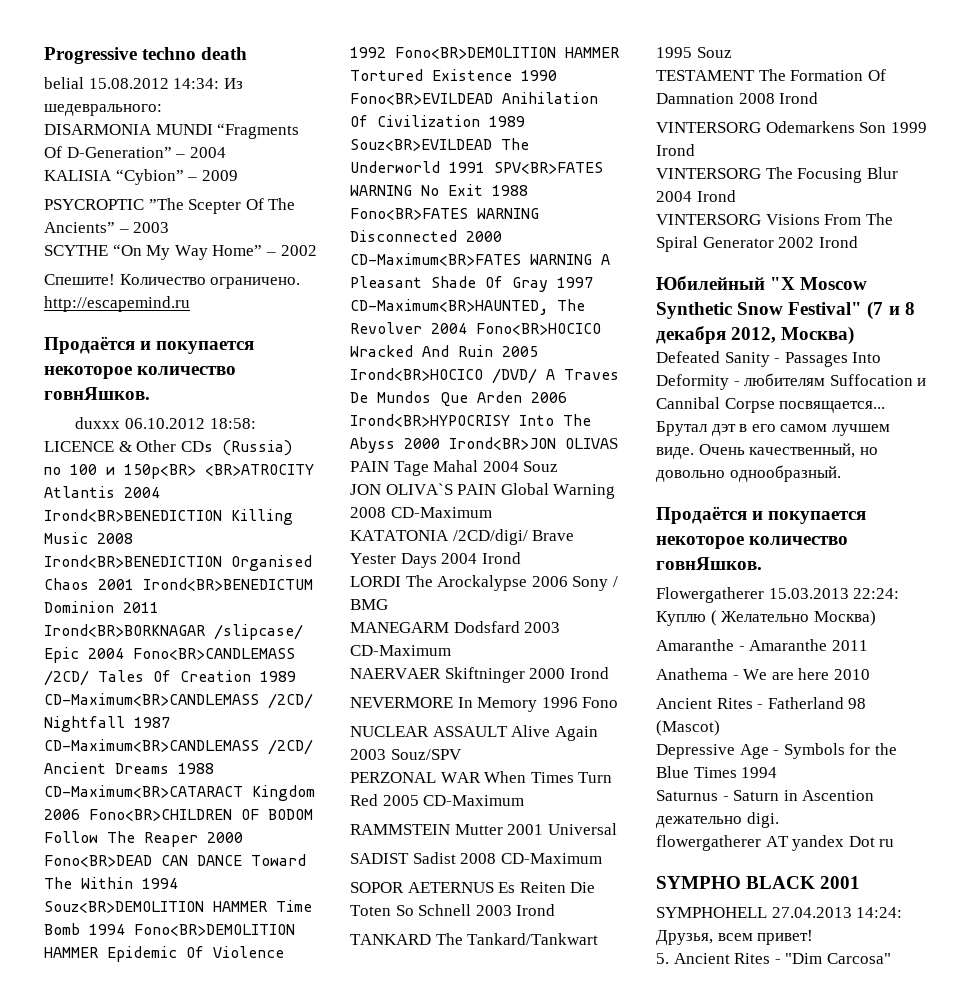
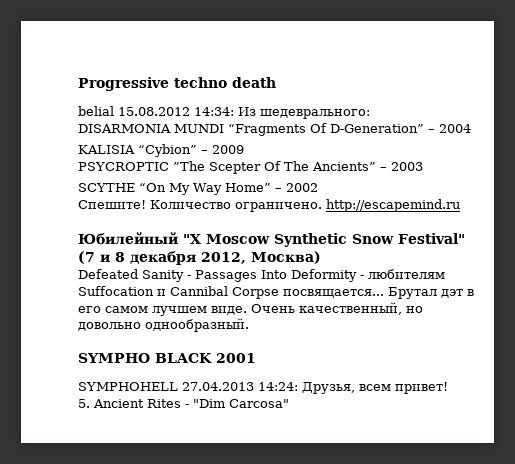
  Количество ограничено. http://escapemind.ru
- Продаётся и покупается некоторое количество говнЯшков.
- duxxx 06.10.2012 18:58: LICENCE & Other CDs (Russia) по 100 и 150р<BR> <BR>ATROCITY Atlantis 2004 Irond<BR>BENEDICTION Killing Music 2008 Irond<BR>BENEDICTION Organised Chaos 2001 Irond<BR>BENEDICTUM Dominion 2011 Irond<BR>BORKNAGAR /slipcase/ Epic 2004 Fono<BR>CANDLEMASS /2CD/ Tales Of Creation 1989 CD-Maximum<BR>CANDLEMASS /2CD/ Nightfall 1987 CD-Maximum<BR>CANDLEMASS /2CD/ Ancient Dreams 1988 CD-Maximum<BR>CATARACT Kingdom 2006 Fono<BR>CHILDREN OF BODOM Follow The Reaper 2000 Fono<BR>DEAD CAN DANCE Toward The Within 1994 Souz<BR>DEMOLITION HAMMER Time Bomb 1994 Fono<BR>DEMOLITION HAMMER Epidemic Of Violence 1992 Fono<BR>DEMOLITION HAMMER Tortured Existence 1990 Fono<BR>EVILDEAD Anihilation Of Civilization 1989 Souz<BR>EVILDEAD The Underworld 1991 SPV<BR>FATES WARNING No Exit 1988 Fono<BR>FATES WARNING Disconnected 2000 CD-Maximum<BR>FATES WARNING A Pleasant Shade Of Gray 1997 CD-Maximum<BR>HAUNTED, The Revolver 2004 Fono<BR>HOCICO Wracked And Ruin 2005 Irond<BR>HOCICO /DVD/ A Traves De Mundos Que Arden 2006 Irond<BR>HYPOCRISY Into The Abyss 2000 Irond<BR>JON OLIVAS PAIN Tage Mahal 2004 Souz
- JON OLIVA`S PAIN Global Warning 2008 CD-Maximum
- KATATONIA /2CD/digi/ Brave Yester Days 2004 Irond
- LORDI The Arockalypse 2006 Sony / BMG
- MANEGARM Dodsfard 2003 CD-Maximum
- NAERVAER Skiftninger 2000 Irond
- NEVERMORE In Memory 1996 Fono
- NUCLEAR ASSAULT Alive Again 2003 Souz/SPV
- PERZONAL WAR When Times Turn Red 2005 CD-Maximum
- RAMMSTEIN Mutter 2001 Universal
- SADIST Sadist 2008 CD-Maximum
- SOPOR AETERNUS Es Reiten Die Toten So Schnell 2003 Irond
- TANKARD The Tankard/Tankwart 1995 Souz
- TESTAMENT The Formation Of Damnation 2008 Irond
- VINTERSORG Odemarkens Son 1999 Irond
- VINTERSORG The Focusing Blur 2004 Irond
- VINTERSORG Visions From The Spiral Generator 2002 Irond
  Очень качественный, но довольно однообразный.
- Продаётся и покупается некоторое количество говнЯшков.
- Flowergatherer 15.03.2013 22:24: Куплю ( Желательно Москва)
- Аmaranthe - Amaranthe 2011
- Anathema - We are here 2010
- Ancient Rites - Fatherland 98 (Mascot)
- Depressive Age - Symbols for the Blue Times 1994
- Saturnus - Saturn in Ascention дежательно digi.
- flowergatherer AT yandex Dot ru

